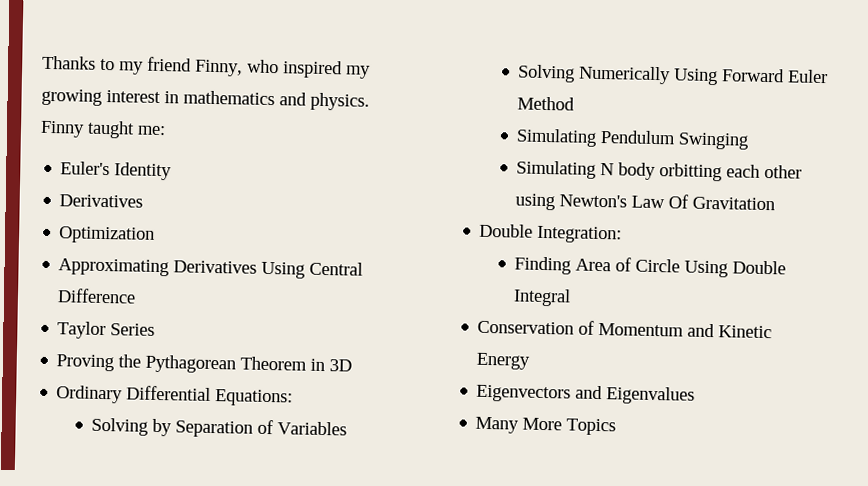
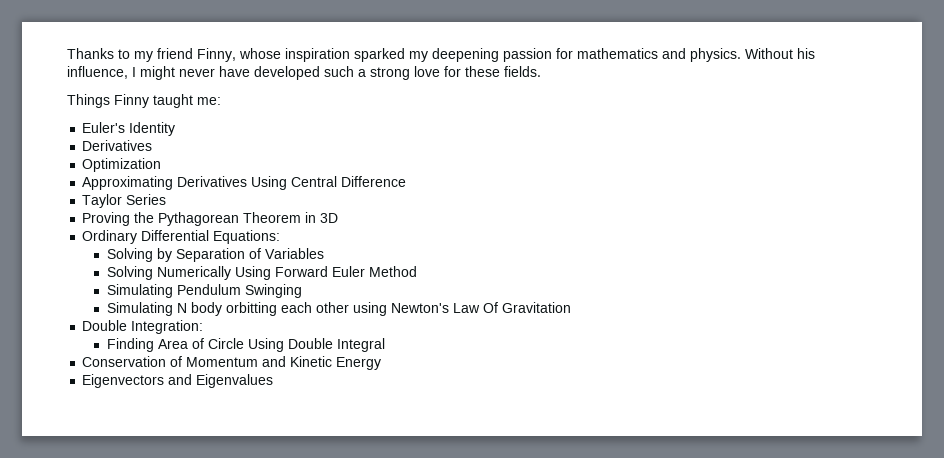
- Thanks to my friend Finny, who inspired my growing interest in mathematics and physics. Finny taught me:
+ Thanks to my friend Finny, whose inspiration sparked my deepening passion for mathematics and physics. Without his influence, I might never have developed such a strong love for these fields.
+ Things Finny taught me:
- Many More Topics

